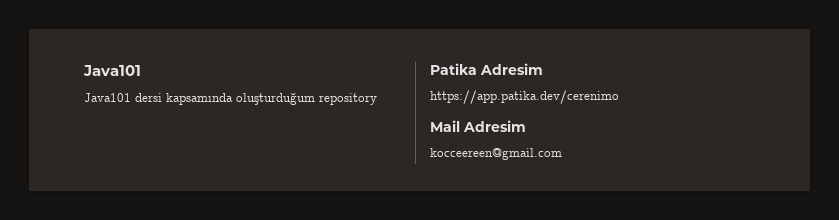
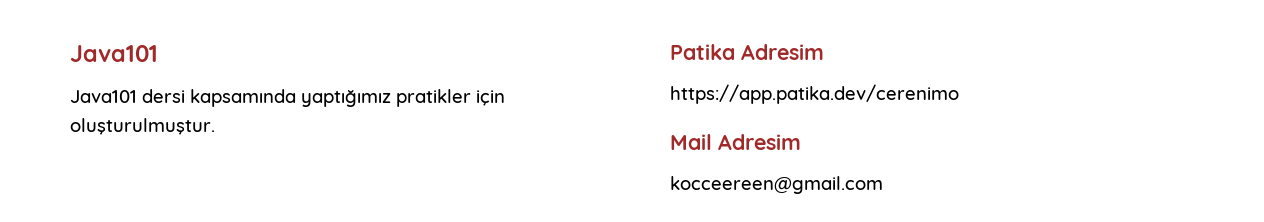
- Java101 dersi kapsamında oluşturduğum repository
+ Java101 dersi kapsamında yaptığımız pratikler için oluşturulmuştur.

